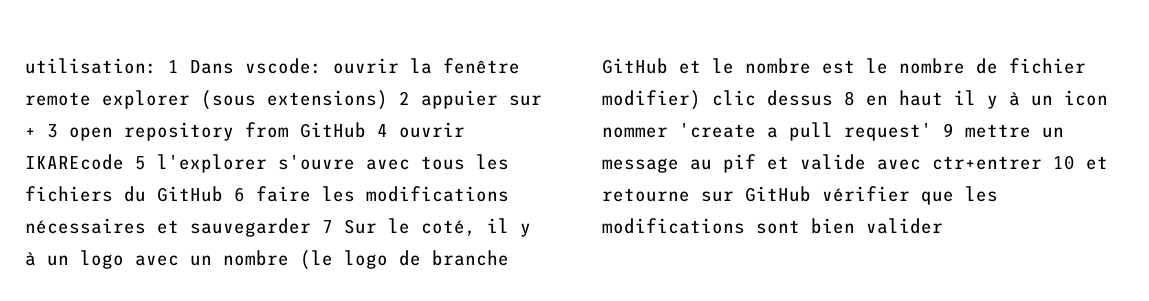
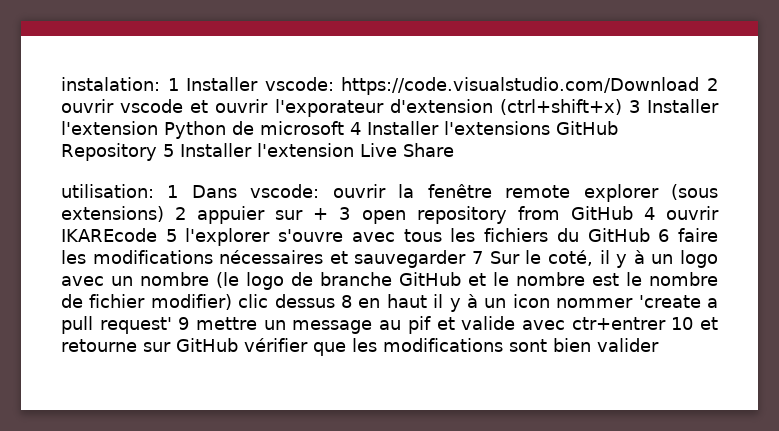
+ instalation: 1 Installer vscode: https://code.visualstudio.com/Download 2 ouvrir vscode et ouvrir l'exporateur d'extension (ctrl+shift+x) 3 Installer l'extension Python de microsoft 4 Installer l'extensions GitHub Repository 5 Installer l'extension Live Share

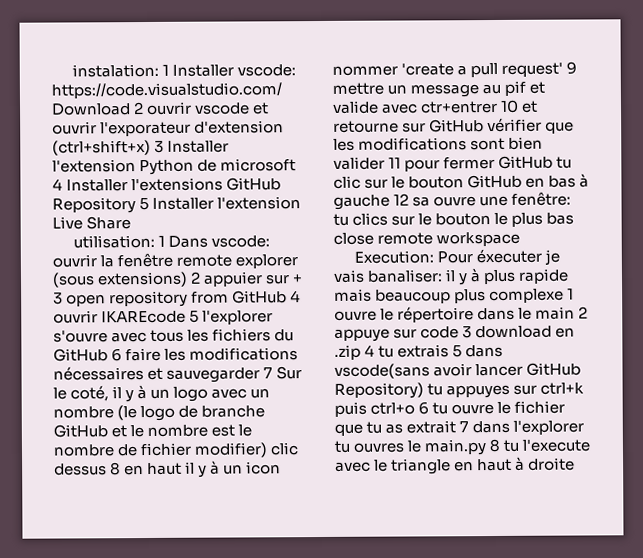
- ouvrir la fenêtre remote explorer (sous extensions) 2 appuier sur + 3 open repository from GitHub 4 ouvrir IKAREcode 5 l'explorer s'ouvre avec tous les fichiers du GitHub 6 faire les modifications nécessaires et sauvegarder 7 Sur le coté, il y à un logo avec un nombre (le logo de branche GitHub et le nombre est le nombre de fichier modifier) clic dessus 8 en haut il y à un icon nommer 'create a pull request' 9 mettre un message au pif et valide avec ctr+entrer 10 et retourne sur GitHub vérifier que les modifications sont bien valider
+ ouvrir la fenêtre remote explorer (sous extensions) 2 appuier sur + 3 open repository from GitHub 4 ouvrir IKAREcode 5 l'explorer s'ouvre avec tous les fichiers du GitHub 6 faire les modifications nécessaires et sauvegarder 7 Sur le coté, il y à un logo avec un nombre (le logo de branche GitHub et le nombre est le nombre de fichier modifier) clic dessus 8 en haut il y à un icon nommer 'create a pull request' 9 mettre un message au pif et valide avec ctr+entrer 10 et retourne sur GitHub vérifier que les modifications sont bien valider 11 pour fermer GitHub tu clic sur le bouton GitHub en bas à gauche 12 sa ouvre une fenêtre: tu clics sur le bouton le plus bas close remote workspace
+ Execution: Pour éxecuter je vais banaliser: il y à plus rapide mais beaucoup plus complexe 1 ouvre le répertoire dans le main 2 appuye sur code 3 download en .zip 4 tu extrais 5 dans vscode(sans avoir lancer GitHub Repository) tu appuyes sur ctrl+k puis ctrl+o 6 tu ouvre le fichier que tu as extrait 7 dans l'explorer tu ouvres le main.py 8 tu l'execute avec le triangle en haut à droite

